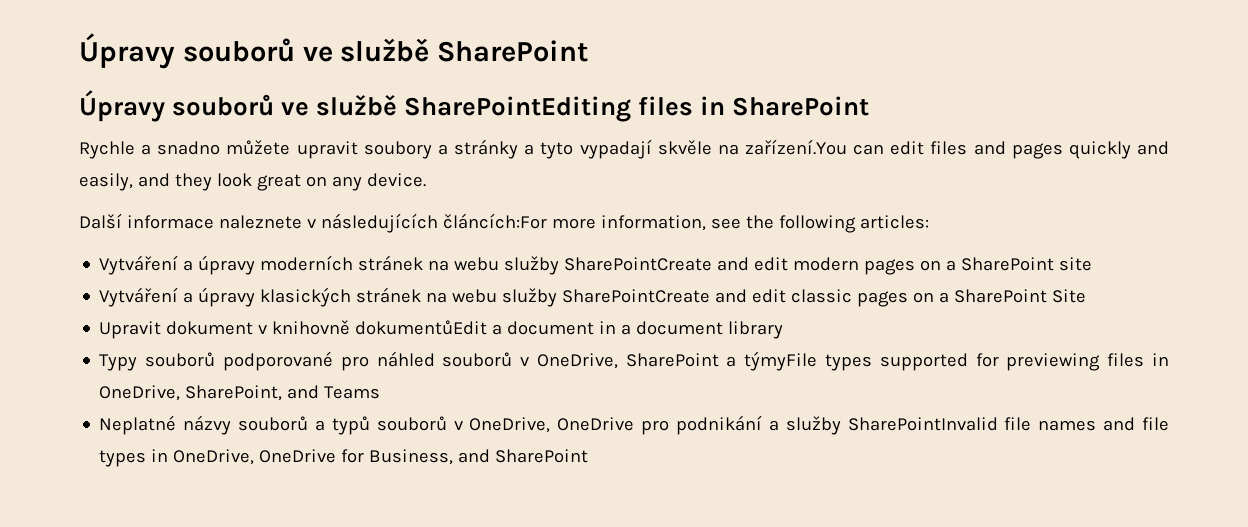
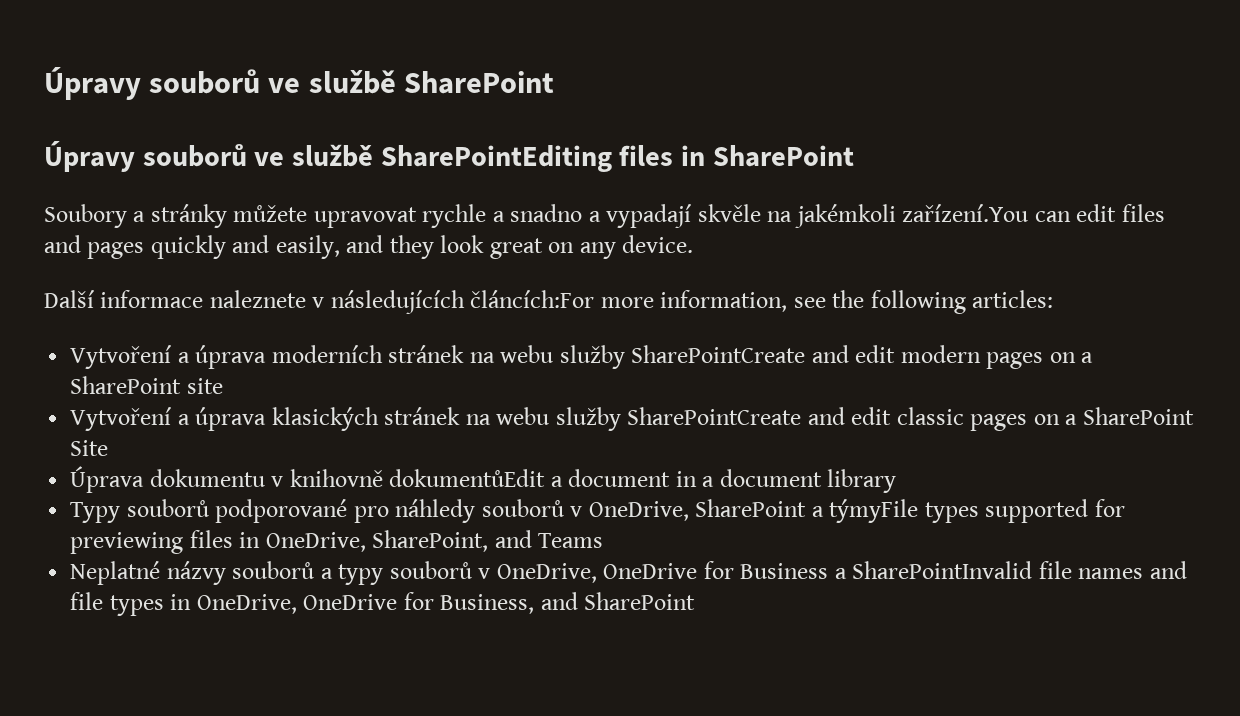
- Rychle a snadno můžete upravit soubory a stránky a tyto vypadají skvěle na zařízení.You can edit files and pages quickly and easily, and they look great on any device.
+ Soubory a stránky můžete upravovat rychle a snadno a vypadají skvěle na jakémkoli zařízení.You can edit files and pages quickly and easily, and they look great on any device.
- Vytváření a úpravy moderních stránek na webu služby SharePointCreate and edit modern pages on a SharePoint site
+ Vytvoření a úprava moderních stránek na webu služby SharePointCreate and edit modern pages on a SharePoint site
- Vytváření a úpravy klasických stránek na webu služby SharePointCreate and edit classic pages on a SharePoint Site
+ Vytvoření a úprava klasických stránek na webu služby SharePointCreate and edit classic pages on a SharePoint Site
- Upravit dokument v knihovně dokumentůEdit a document in a document library
+ Úprava dokumentu v knihovně dokumentůEdit a document in a document library
- Typy souborů podporované pro náhled souborů v OneDrive, SharePoint a týmyFile types supported for previewing files in OneDrive, SharePoint, and Teams
+ Typy souborů podporované pro náhledy souborů v OneDrive, SharePoint a týmyFile types supported for previewing files in OneDrive, SharePoint, and Teams
- Neplatné názvy souborů a typů souborů v OneDrive, OneDrive pro podnikání a služby SharePointInvalid file names and file types in OneDrive, OneDrive for Business, and SharePoint
+ Neplatné názvy souborů a typy souborů v OneDrive, OneDrive for Business a SharePointInvalid file names and file types in OneDrive, OneDrive for Business, and SharePoint

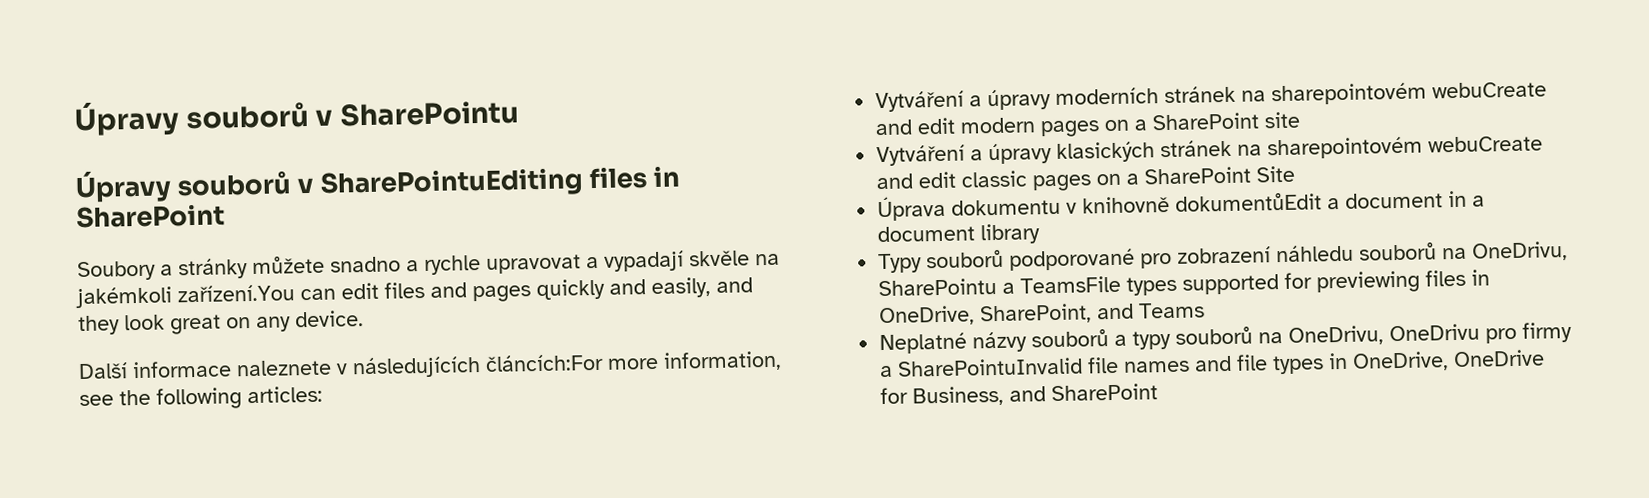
- Úpravy souborů ve službě SharePoint
- Úpravy souborů ve službě SharePointEditing files in SharePoint
+ Úpravy souborů v SharePointu
+ Úpravy souborů v SharePointuEditing files in SharePoint
- Soubory a stránky můžete upravovat rychle a snadno a vypadají skvěle na jakémkoli zařízení.You can edit files and pages quickly and easily, and they look great on any device.
+ Soubory a stránky můžete snadno a rychle upravovat a vypadají skvěle na jakémkoli zařízení.You can edit files and pages quickly and easily, and they look great on any device.
- Vytvoření a úprava moderních stránek na webu služby SharePointCreate and edit modern pages on a SharePoint site
+ Vytváření a úpravy moderních stránek na sharepointovém webuCreate and edit modern pages on a SharePoint site
- Vytvoření a úprava klasických stránek na webu služby SharePointCreate and edit classic pages on a SharePoint Site
+ Vytváření a úpravy klasických stránek na sharepointovém webuCreate and edit classic pages on a SharePoint Site
- Typy souborů podporované pro náhledy souborů v OneDrive, SharePoint a týmyFile types supported for previewing files in OneDrive, SharePoint, and Teams
+ Typy souborů podporované pro zobrazení náhledu souborů na OneDrivu, SharePointu a TeamsFile types supported for previewing files in OneDrive, SharePoint, and Teams
- Neplatné názvy souborů a typy souborů v OneDrive, OneDrive for Business a SharePointInvalid file names and file types in OneDrive, OneDrive for Business, and SharePoint
+ Neplatné názvy souborů a typy souborů na OneDrivu, OneDrivu pro firmy a SharePointuInvalid file names and file types in OneDrive, OneDrive for Business, and SharePoint

